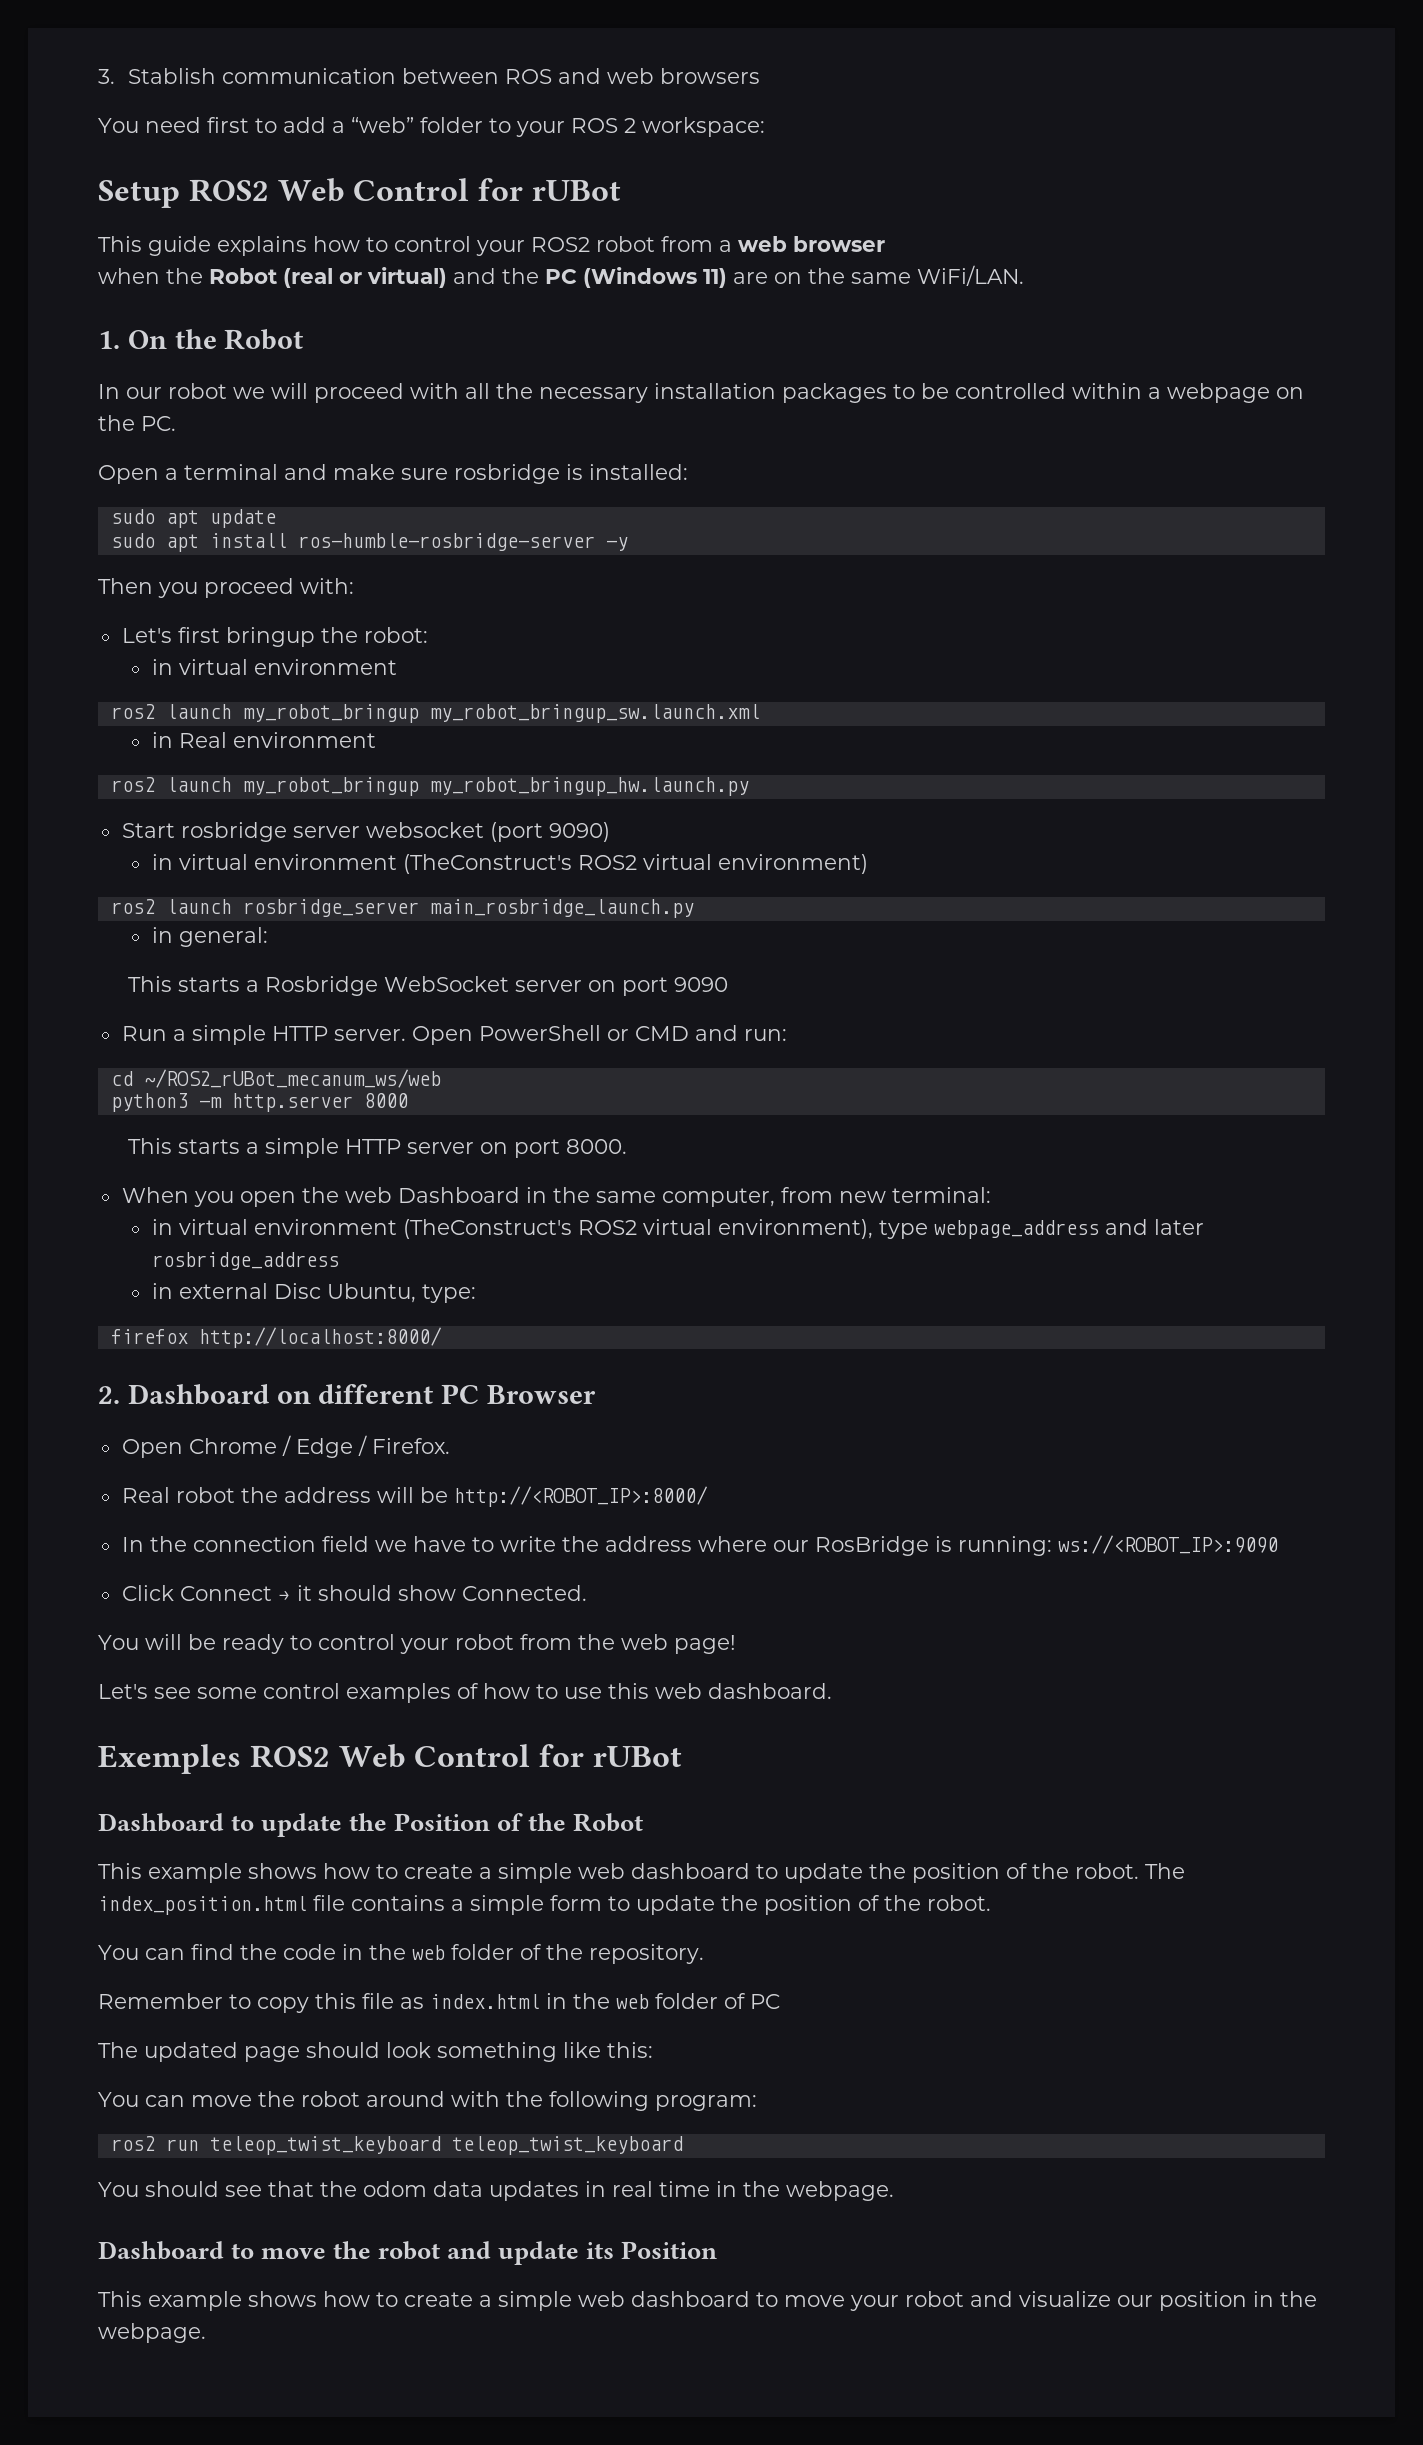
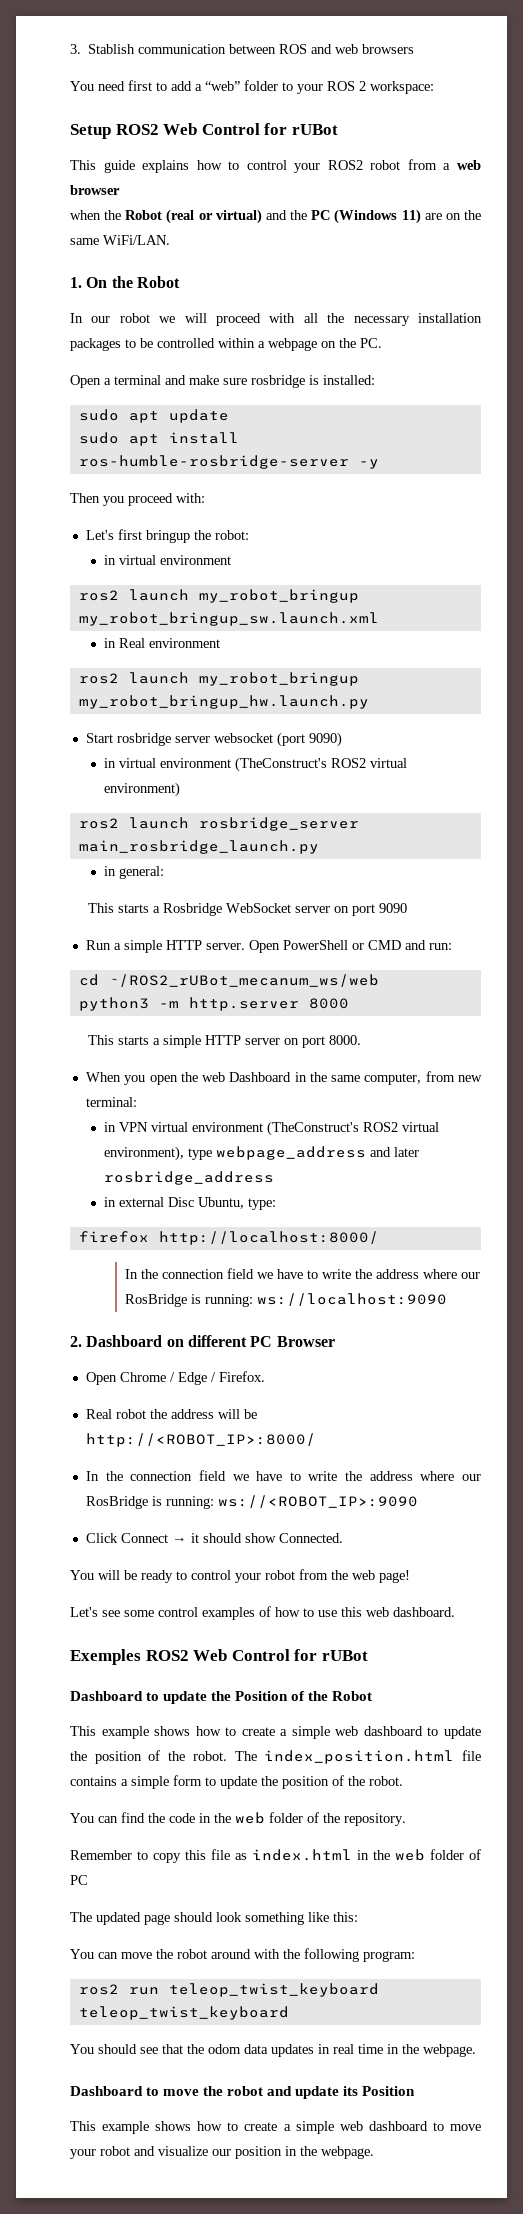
- in virtual environment (TheConstruct's ROS2 virtual environment), type webpage_address and later rosbridge_address
+ in VPN virtual environment (TheConstruct's ROS2 virtual environment), type webpage_address and later rosbridge_address
+ In the connection field we have to write the address where our RosBridge is running: ws://localhost:9090

